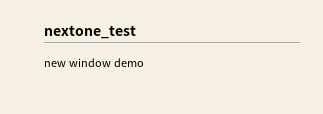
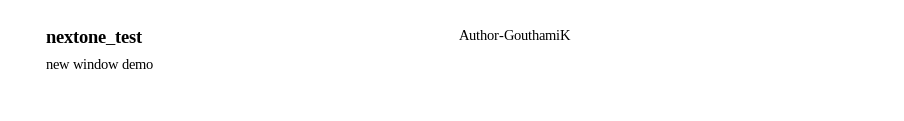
+ Author-GouthamiK

